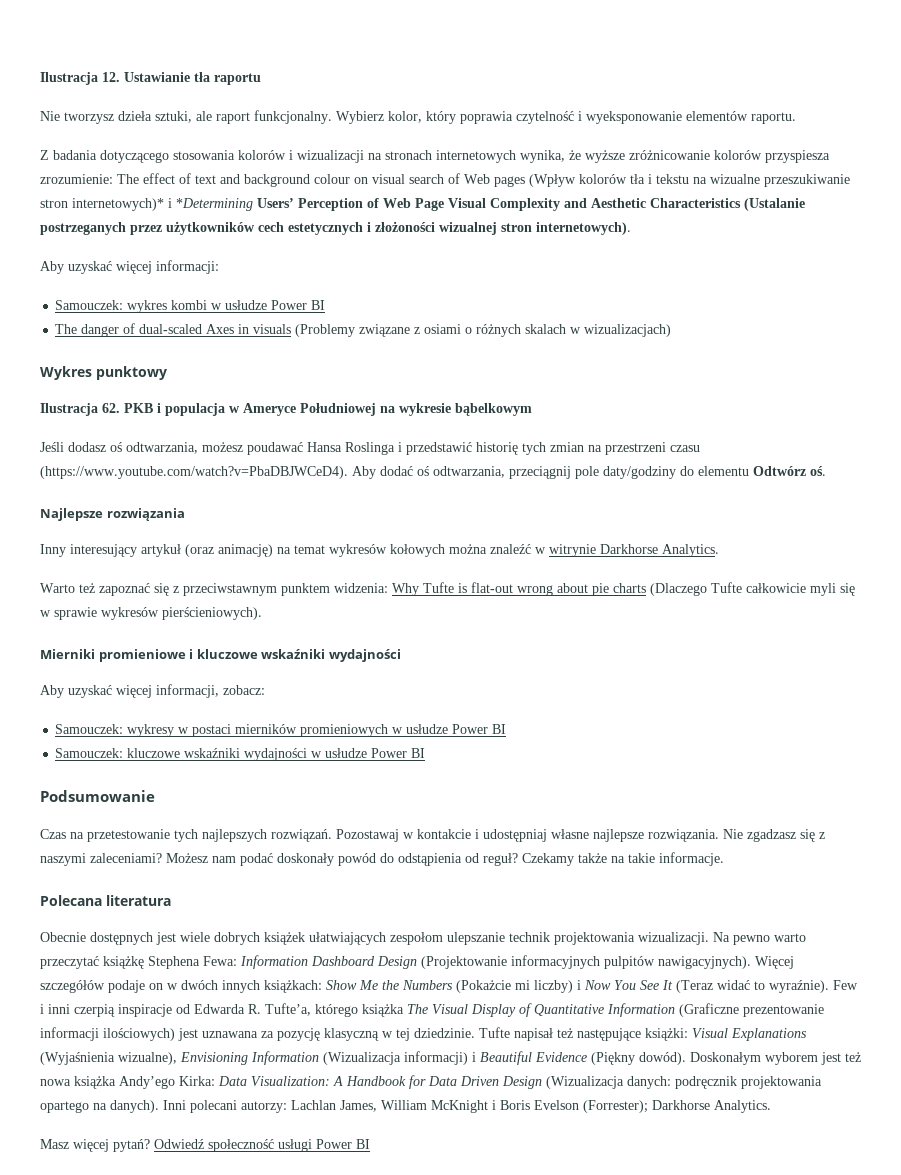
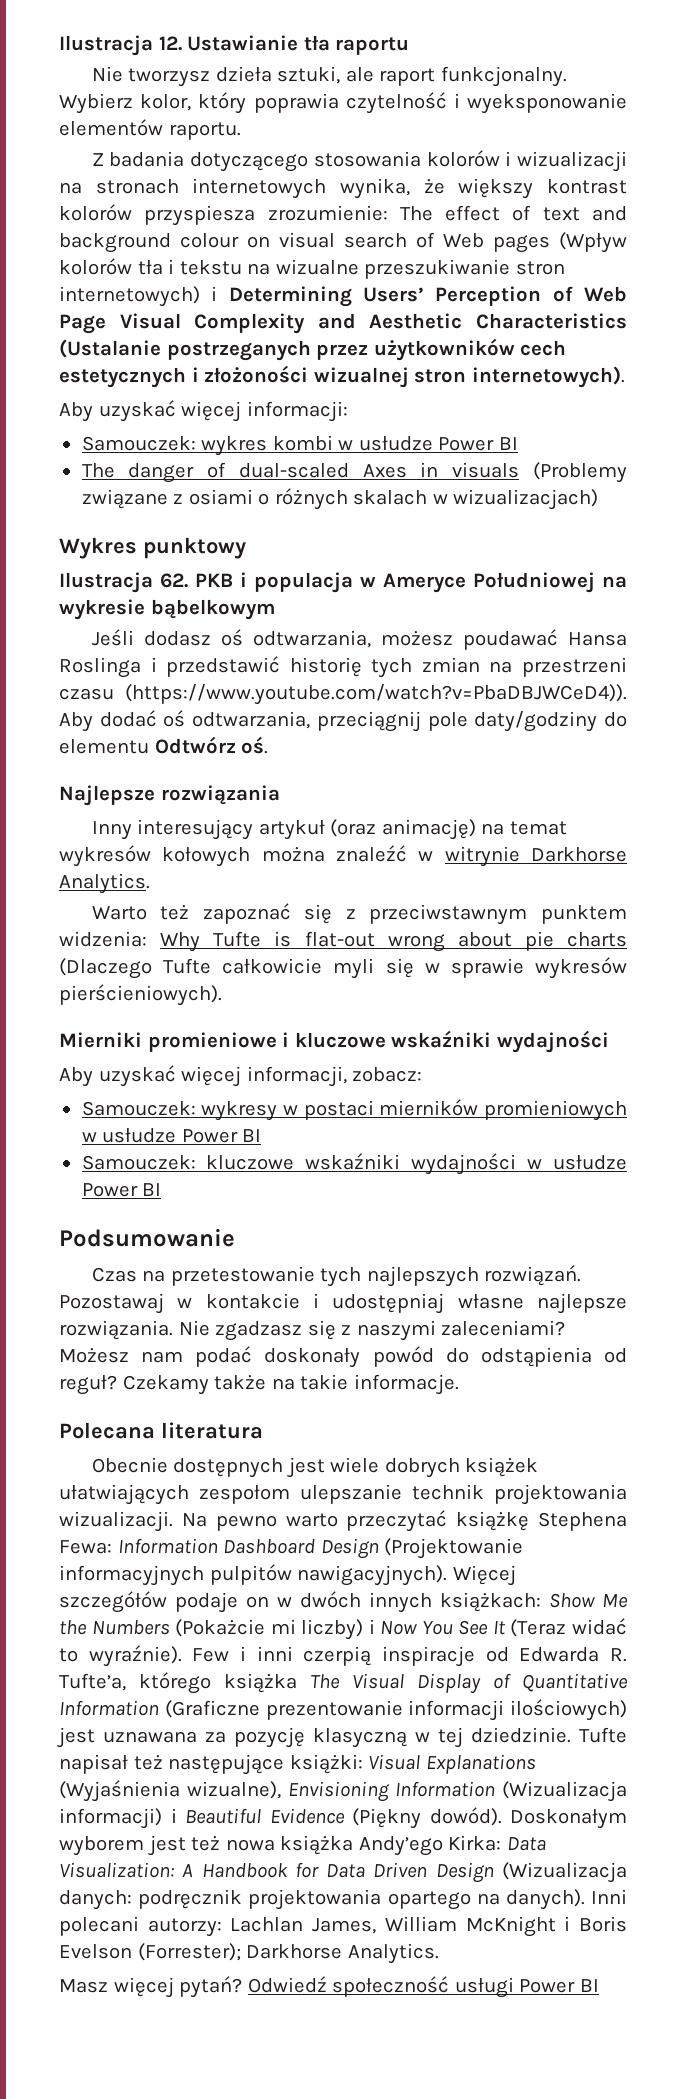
- Z badania dotyczącego stosowania kolorów i wizualizacji na stronach internetowych wynika, że wyższe zróżnicowanie kolorów przyspiesza zrozumienie: The effect of text and background colour on visual search of Web pages (Wpływ kolorów tła i tekstu na wizualne przeszukiwanie stron internetowych)* i *Determining Users’ Perception of Web Page Visual Complexity and Aesthetic Characteristics (Ustalanie postrzeganych przez użytkowników cech estetycznych i złożoności wizualnej stron internetowych).
+ Z badania dotyczącego stosowania kolorów i wizualizacji na stronach internetowych wynika, że większy kontrast kolorów przyspiesza zrozumienie: The effect of text and background colour on visual search of Web pages (Wpływ kolorów tła i tekstu na wizualne przeszukiwanie stron internetowych) i Determining Users’ Perception of Web Page Visual Complexity and Aesthetic Characteristics (Ustalanie postrzeganych przez użytkowników cech estetycznych i złożoności wizualnej stron internetowych).
- Jeśli dodasz oś odtwarzania, możesz poudawać Hansa Roslinga i przedstawić historię tych zmian na przestrzeni czasu (https://www.youtube.com/watch?v=PbaDBJWCeD4). Aby dodać oś odtwarzania, przeciągnij pole daty/godziny do elementu Odtwórz oś.
+ Jeśli dodasz oś odtwarzania, możesz poudawać Hansa Roslinga i przedstawić historię tych zmian na przestrzeni czasu (https://www.youtube.com/watch?v=PbaDBJWCeD4)). Aby dodać oś odtwarzania, przeciągnij pole daty/godziny do elementu Odtwórz oś.

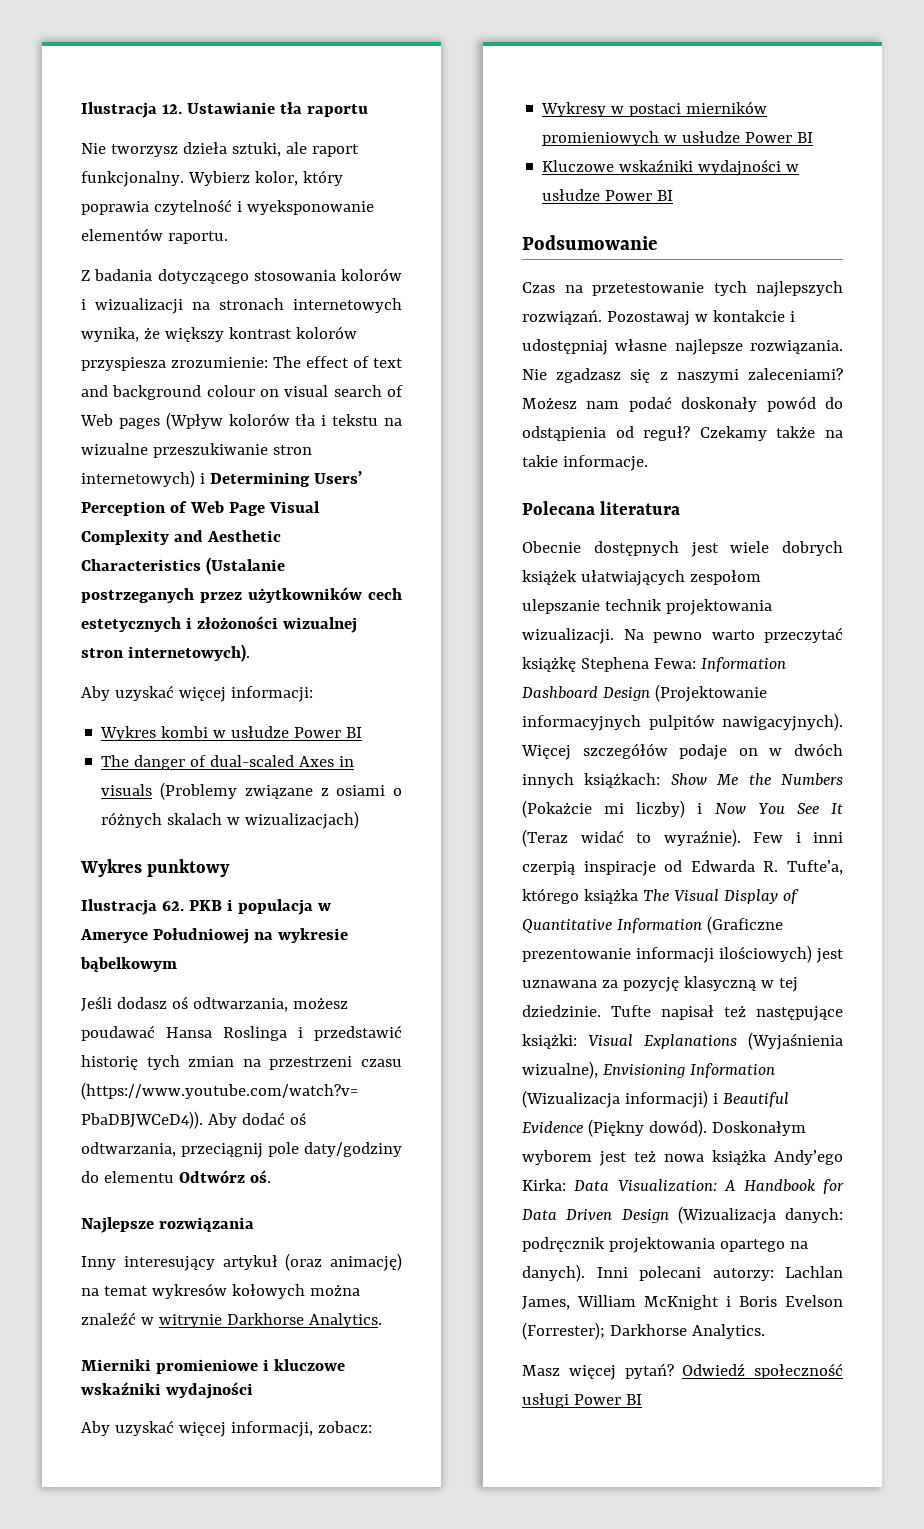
- Samouczek: wykres kombi w usłudze Power BI
+ Wykres kombi w usłudze Power BI
- Warto też zapoznać się z przeciwstawnym punktem widzenia: Why Tufte is flat-out wrong about pie charts (Dlaczego Tufte całkowicie myli się w sprawie wykresów pierścieniowych).
- Samouczek: wykresy w postaci mierników promieniowych w usłudze Power BI
+ Wykresy w postaci mierników promieniowych w usłudze Power BI
- Samouczek: kluczowe wskaźniki wydajności w usłudze Power BI
+ Kluczowe wskaźniki wydajności w usłudze Power BI

